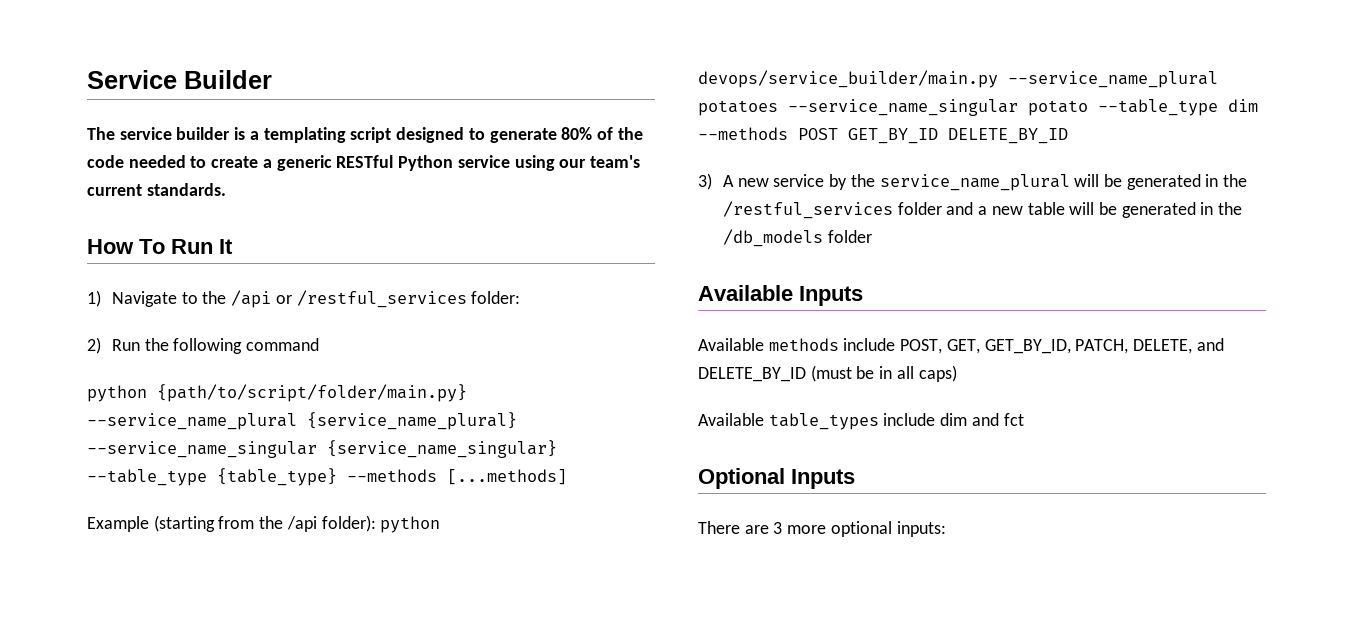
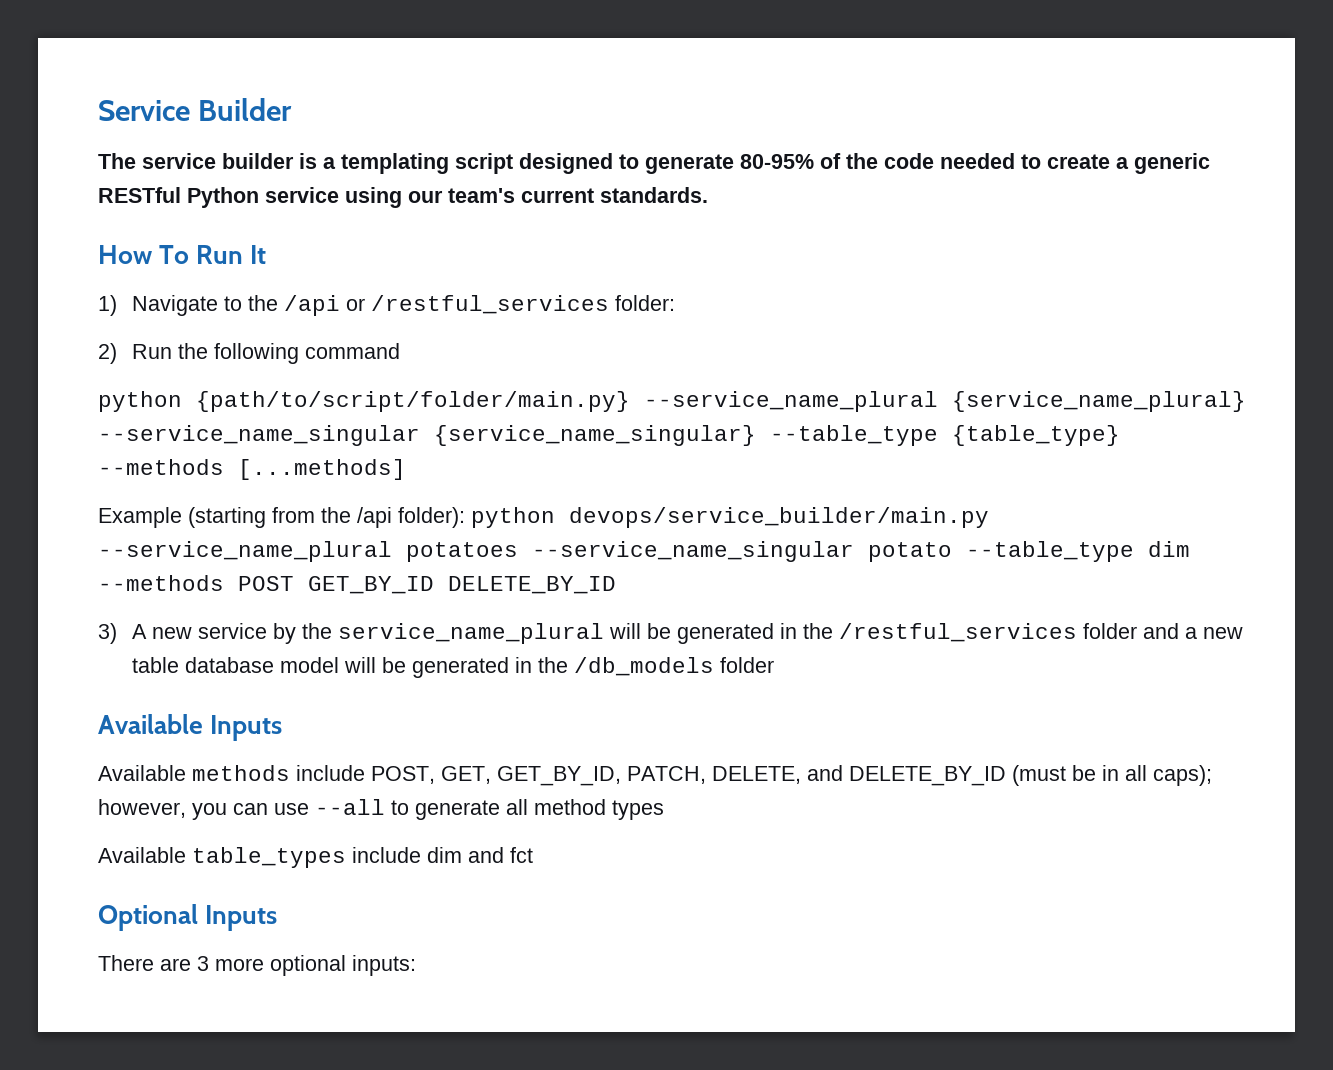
- The service builder is a templating script designed to generate 80% of the code needed to create a generic RESTful Python service using our team's current standards.
+ The service builder is a templating script designed to generate 80-95% of the code needed to create a generic RESTful Python service using our team's current standards.
- 3) A new service by the service_name_plural will be generated in the /restful_services folder and a new table will be generated in the /db_models folder
+ 3) A new service by the service_name_plural will be generated in the /restful_services folder and a new table database model will be generated in the /db_models folder
- Available methods include POST, GET, GET_BY_ID, PATCH, DELETE, and DELETE_BY_ID (must be in all caps)
+ Available methods include POST, GET, GET_BY_ID, PATCH, DELETE, and DELETE_BY_ID (must be in all caps); however, you can use --all to generate all method types

